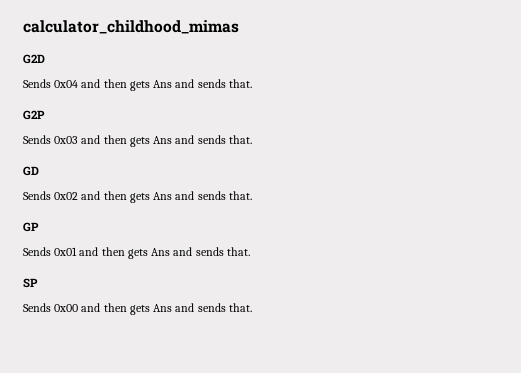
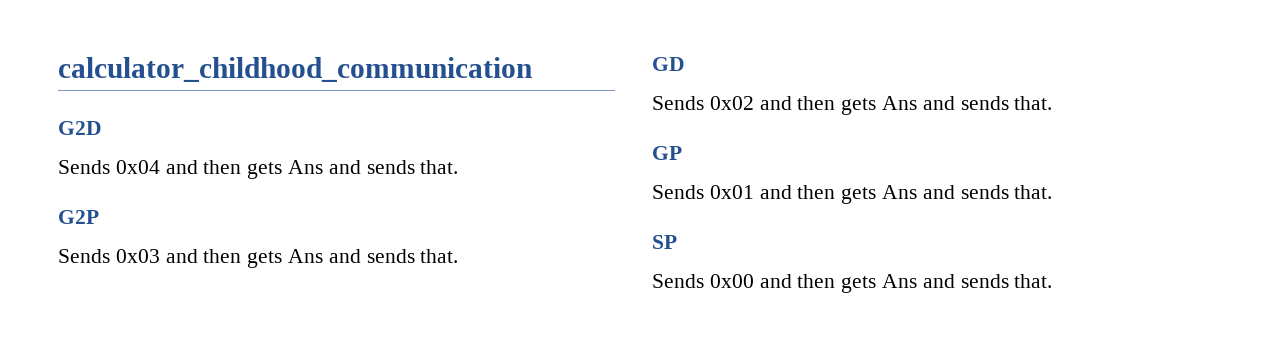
- calculator_childhood_mimas
+ calculator_childhood_communication

